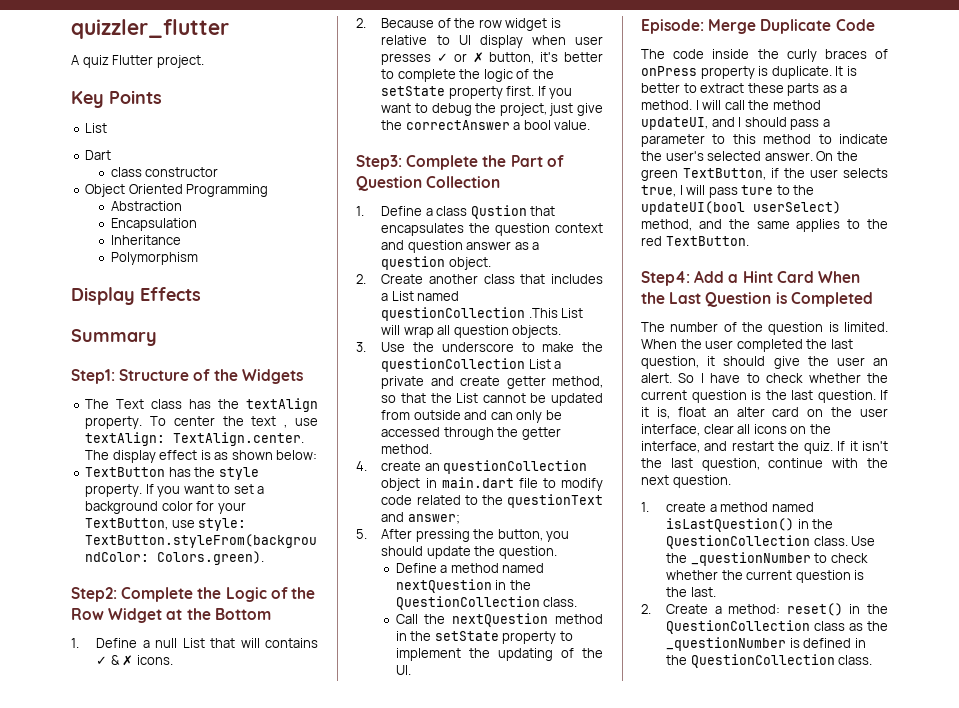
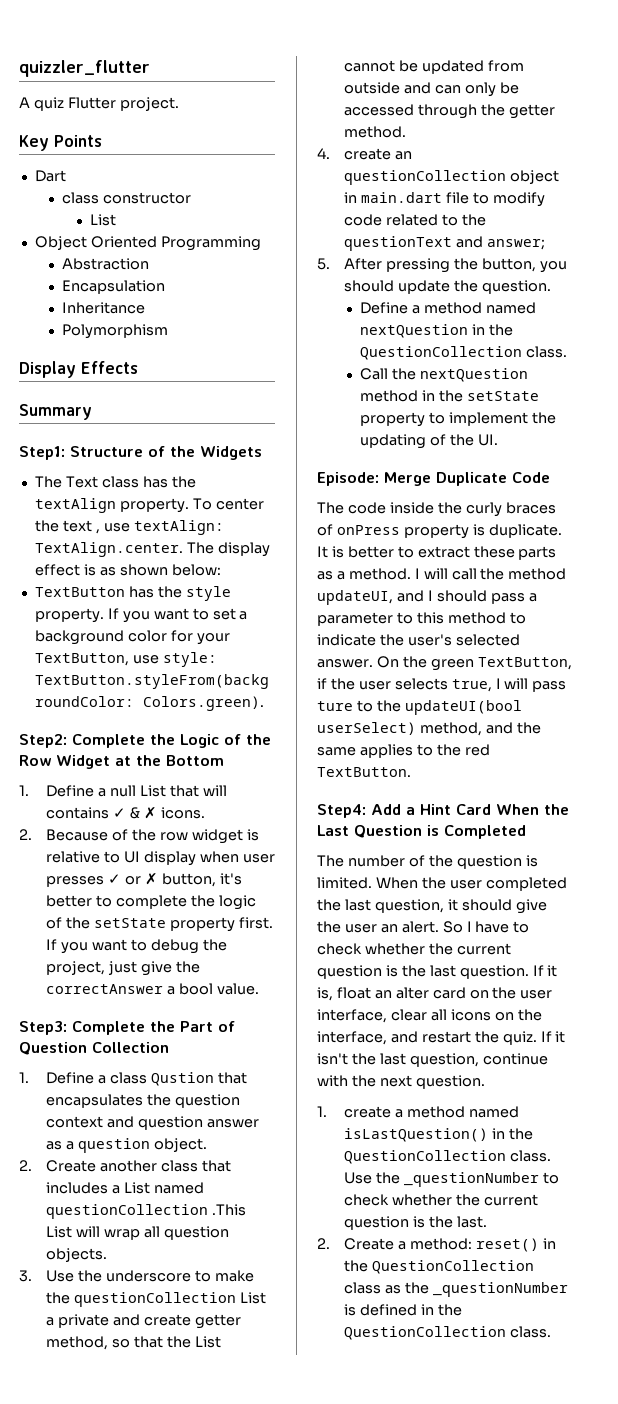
  Key Points
- List
  class constructor
+ List

